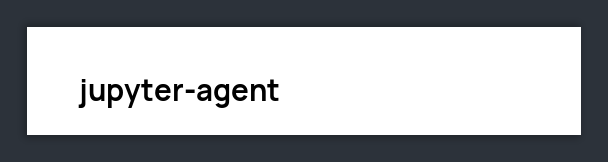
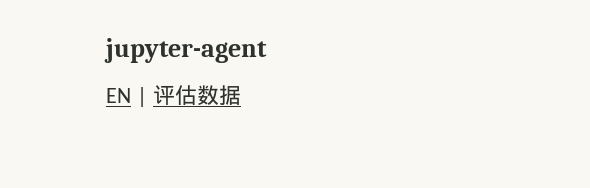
+ EN | 评估数据

